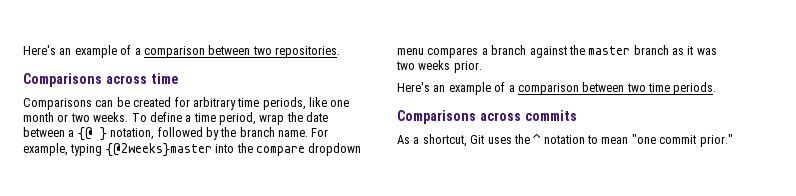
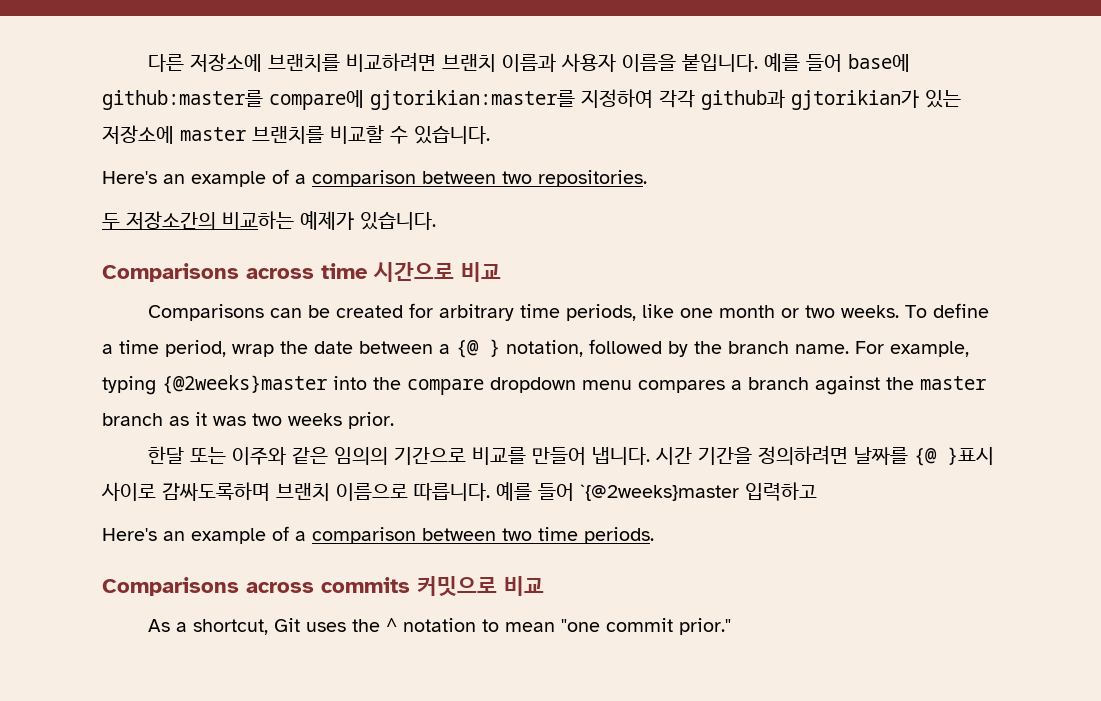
+ 다른 저장소에 브랜치를 비교하려면 브랜치 이름과 사용자 이름을 붙입니다. 예를 들어 base에 github:master를 compare에 gjtorikian:master를 지정하여 각각 github과 gjtorikian가 있는 저장소에 master 브랜치를 비교할 수 있습니다.
+ 두 저장소간의 비교하는 예제가 있습니다.
- Comparisons across time
+ Comparisons across time 시간으로 비교
+ 한달 또는 이주와 같은 임의의 기간으로 비교를 만들어 냅니다. 시간 기간을 정의하려면 날짜를 {@ }표시 사이로 감싸도록하며 브랜치 이름으로 따릅니다. 예를 들어 `{@2weeks}master 입력하고
- Comparisons across commits
+ Comparisons across commits 커밋으로 비교

